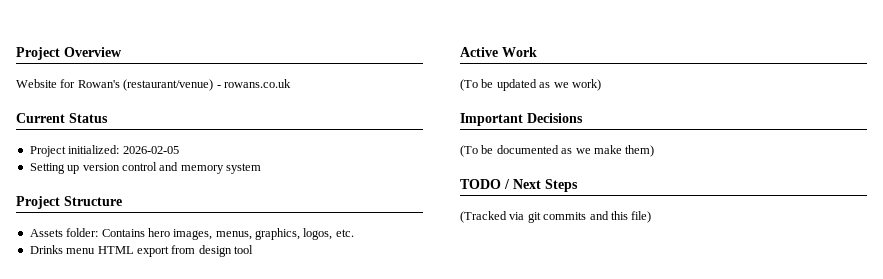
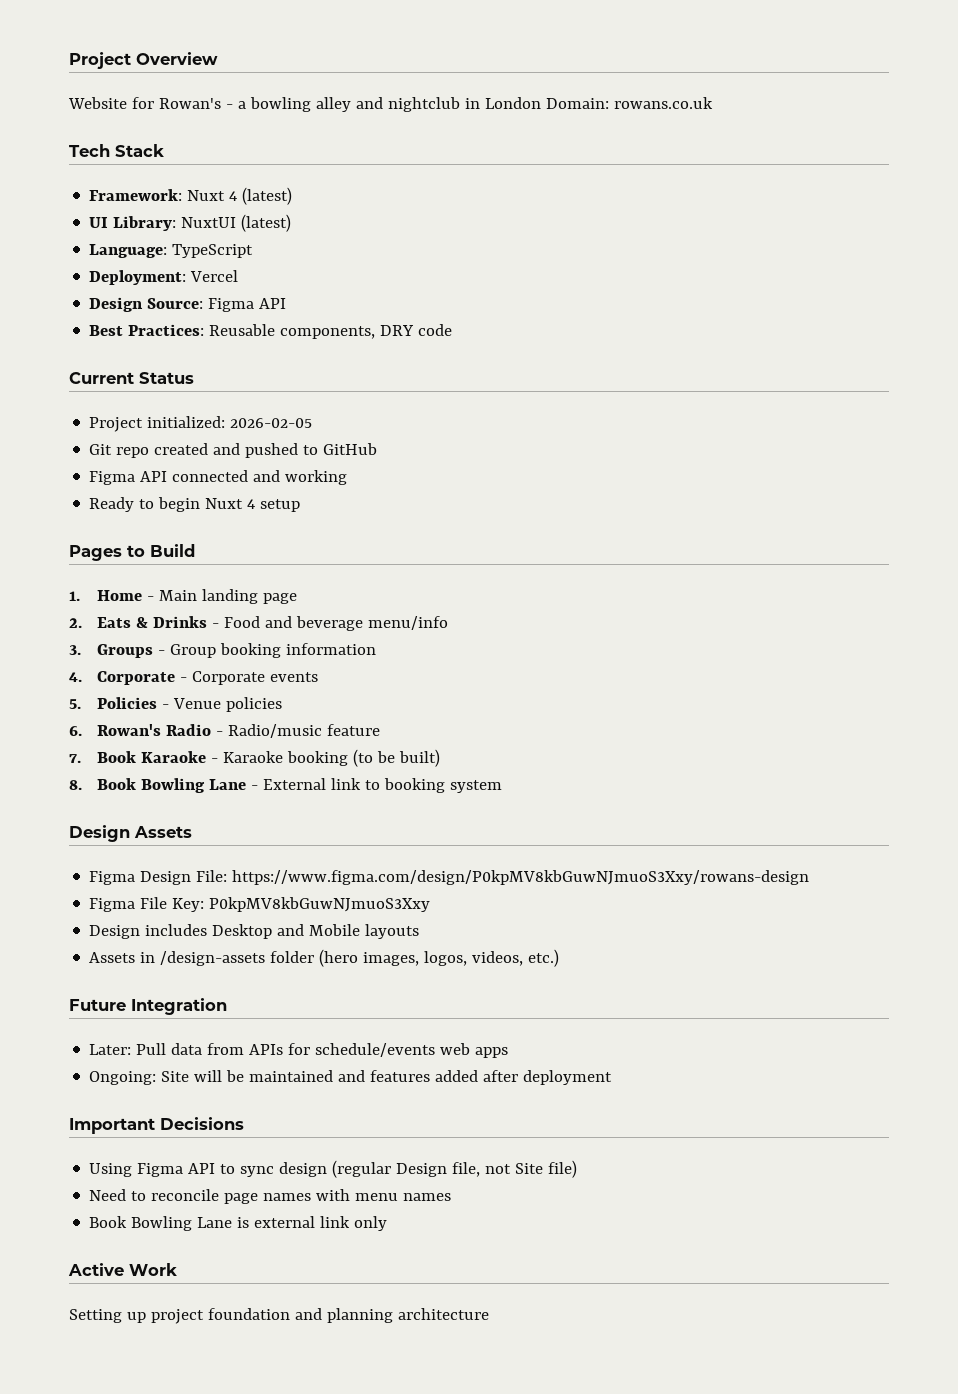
- Website for Rowan's (restaurant/venue) - rowans.co.uk
+ Website for Rowan's - a bowling alley and nightclub in London Domain: rowans.co.uk
+ Tech Stack
+ Framework: Nuxt 4 (latest)
+ UI Library: NuxtUI (latest)
+ Language: TypeScript
+ Deployment: Vercel
+ Design Source: Figma API
+ Best Practices: Reusable components, DRY code
- Setting up version control and memory system
- Project Structure
- Assets folder: Contains hero images, menus, graphics, logos, etc.
- Drinks menu HTML export from design tool
+ Git repo created and pushed to GitHub
+ Figma API connected and working
+ Ready to begin Nuxt 4 setup
+ Pages to Build
+ 1. Home - Main landing page
+ 2. Eats & Drinks - Food and beverage menu/info
+ 3. Groups - Group booking information
+ 4. Corporate - Corporate events
+ 5. Policies - Venue policies
+ 6. Rowan's Radio - Radio/music feature
+ 7. Book Karaoke - Karaoke booking (to be built)
+ 8. Book Bowling Lane - External link to booking system
+ Design Assets
+ Figma Design File: https://www.figma.com/design/P0kpMV8kbGuwNJmuoS3Xxy/rowans-design
+ Figma File Key: P0kpMV8kbGuwNJmuoS3Xxy
+ Design includes Desktop and Mobile layouts
+ Assets in /design-assets folder (hero images, logos, videos, etc.)
+ Future Integration
+ Later: Pull data from APIs for schedule/events web apps
+ Ongoing: Site will be maintained and features added after deployment
+ Important Decisions
+ Using Figma API to sync design (regular Design file, not Site file)
+ Need to reconcile page names with menu names
+ Book Bowling Lane is external link only
  Active Work
- (To be updated as we work)
- Important Decisions
- (To be documented as we make them)
- TODO / Next Steps
- (Tracked via git commits and this file)
+ Setting up project foundation and planning architecture

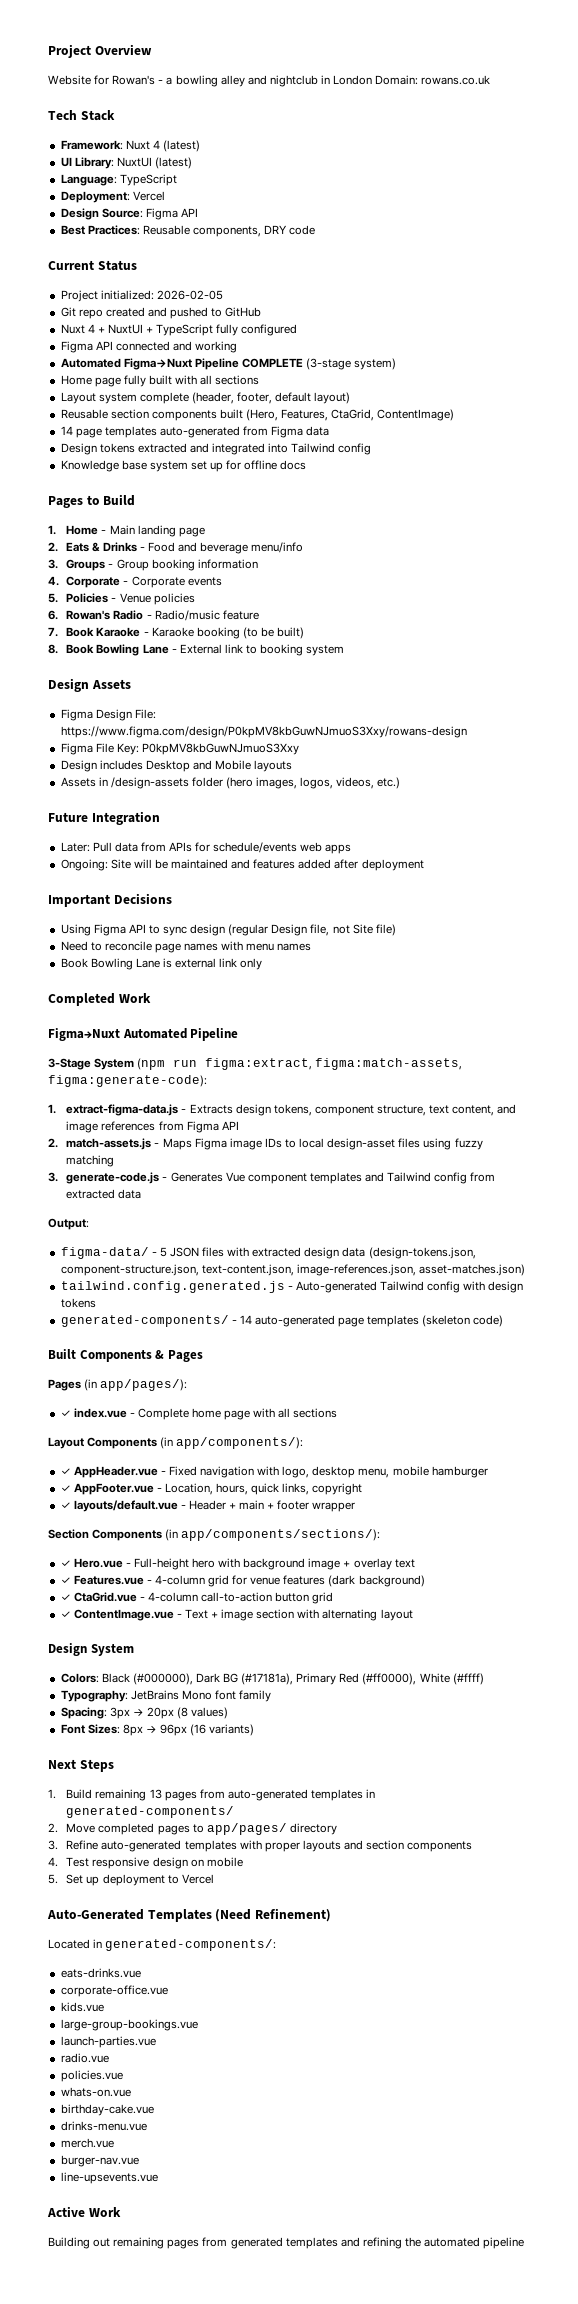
+ Nuxt 4 + NuxtUI + TypeScript fully configured
- Ready to begin Nuxt 4 setup
+ Automated Figma→Nuxt Pipeline COMPLETE (3-stage system)
+ Home page fully built with all sections
+ Layout system complete (header, footer, default layout)
+ Reusable section components built (Hero, Features, CtaGrid, ContentImage)
+ 14 page templates auto-generated from Figma data
+ Design tokens extracted and integrated into Tailwind config
+ Knowledge base system set up for offline docs
+ Completed Work
+ Figma→Nuxt Automated Pipeline
+ 3-Stage System (npm run figma:extract, figma:match-assets, figma:generate-code):
+ 1. extract-figma-data.js - Extracts design tokens, component structure, text content, and image references from Figma API
+ 2. match-assets.js - Maps Figma image IDs to local design-asset files using fuzzy matching
+ 3. generate-code.js - Generates Vue component templates and Tailwind config from extracted data
+ Output:
+ figma-data/ - 5 JSON files with extracted design data (design-tokens.json, component-structure.json, text-content.json, image-references.json, asset-matches.json)
+ tailwind.config.generated.js - Auto-generated Tailwind config with design tokens
+ generated-components/ - 14 auto-generated page templates (skeleton code)
+ Built Components & Pages
+ Pages (in app/pages/):
+ ✓ index.vue - Complete home page with all sections
+ Layout Components (in app/components/):
+ ✓ AppHeader.vue - Fixed navigation with logo, desktop menu, mobile hamburger
+ ✓ AppFooter.vue - Location, hours, quick links, copyright
+ ✓ layouts/default.vue - Header + main + footer wrapper
+ Section Components (in app/components/sections/):
+ ✓ Hero.vue - Full-height hero with background image + overlay text
+ ✓ Features.vue - 4-column grid for venue features (dark background)
+ ✓ CtaGrid.vue - 4-column call-to-action button grid
+ ✓ ContentImage.vue - Text + image section with alternating layout
+ Design System
+ Colors: Black (#000000), Dark BG (#17181a), Primary Red (#ff0000), White (#ffff)
+ Typography: JetBrains Mono font family
+ Spacing: 3px → 20px (8 values)
+ Font Sizes: 8px → 96px (16 variants)
+ Next Steps
+ 1. Build remaining 13 pages from auto-generated templates in generated-components/
+ 2. Move completed pages to app/pages/ directory
+ 3. Refine auto-generated templates with proper layouts and section components
+ 4. Test responsive design on mobile
+ 5. Set up deployment to Vercel
+ Auto-Generated Templates (Need Refinement)
+ Located in generated-components/:
+ eats-drinks.vue
+ corporate-office.vue
+ kids.vue
+ large-group-bookings.vue
+ launch-parties.vue
+ radio.vue
+ policies.vue
+ whats-on.vue
+ birthday-cake.vue
+ drinks-menu.vue
+ merch.vue
+ burger-nav.vue
+ line-upsevents.vue
  Active Work
- Setting up project foundation and planning architecture
+ Building out remaining pages from generated templates and refining the automated pipeline

